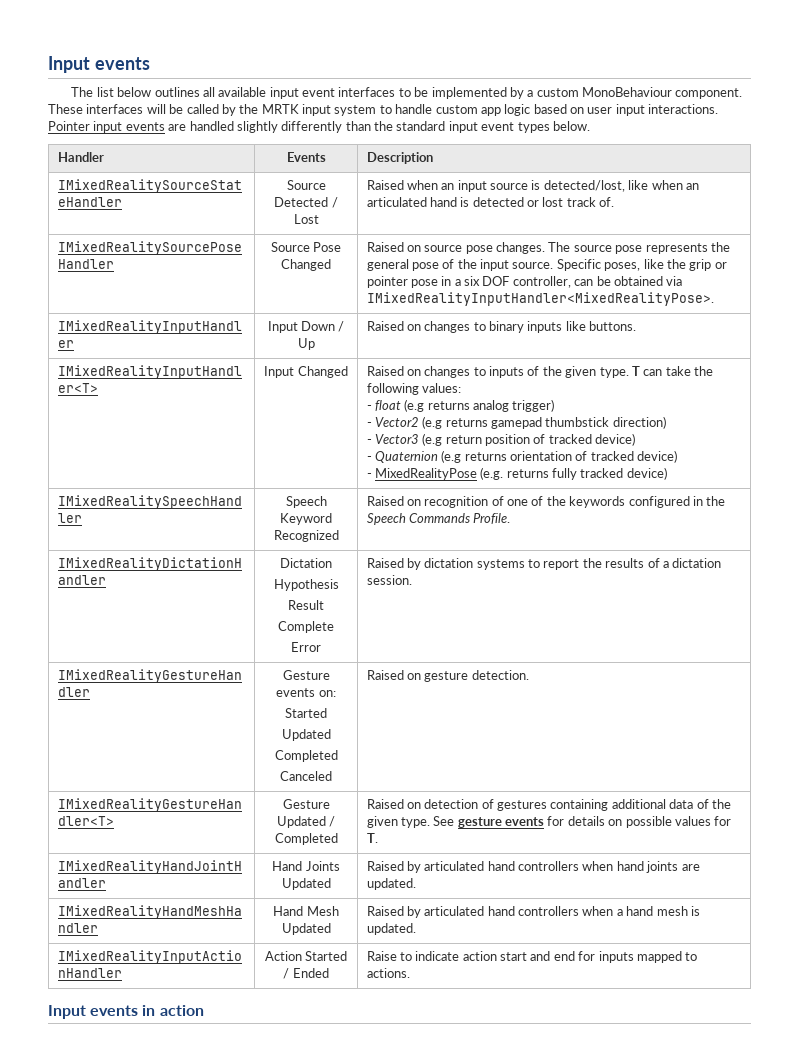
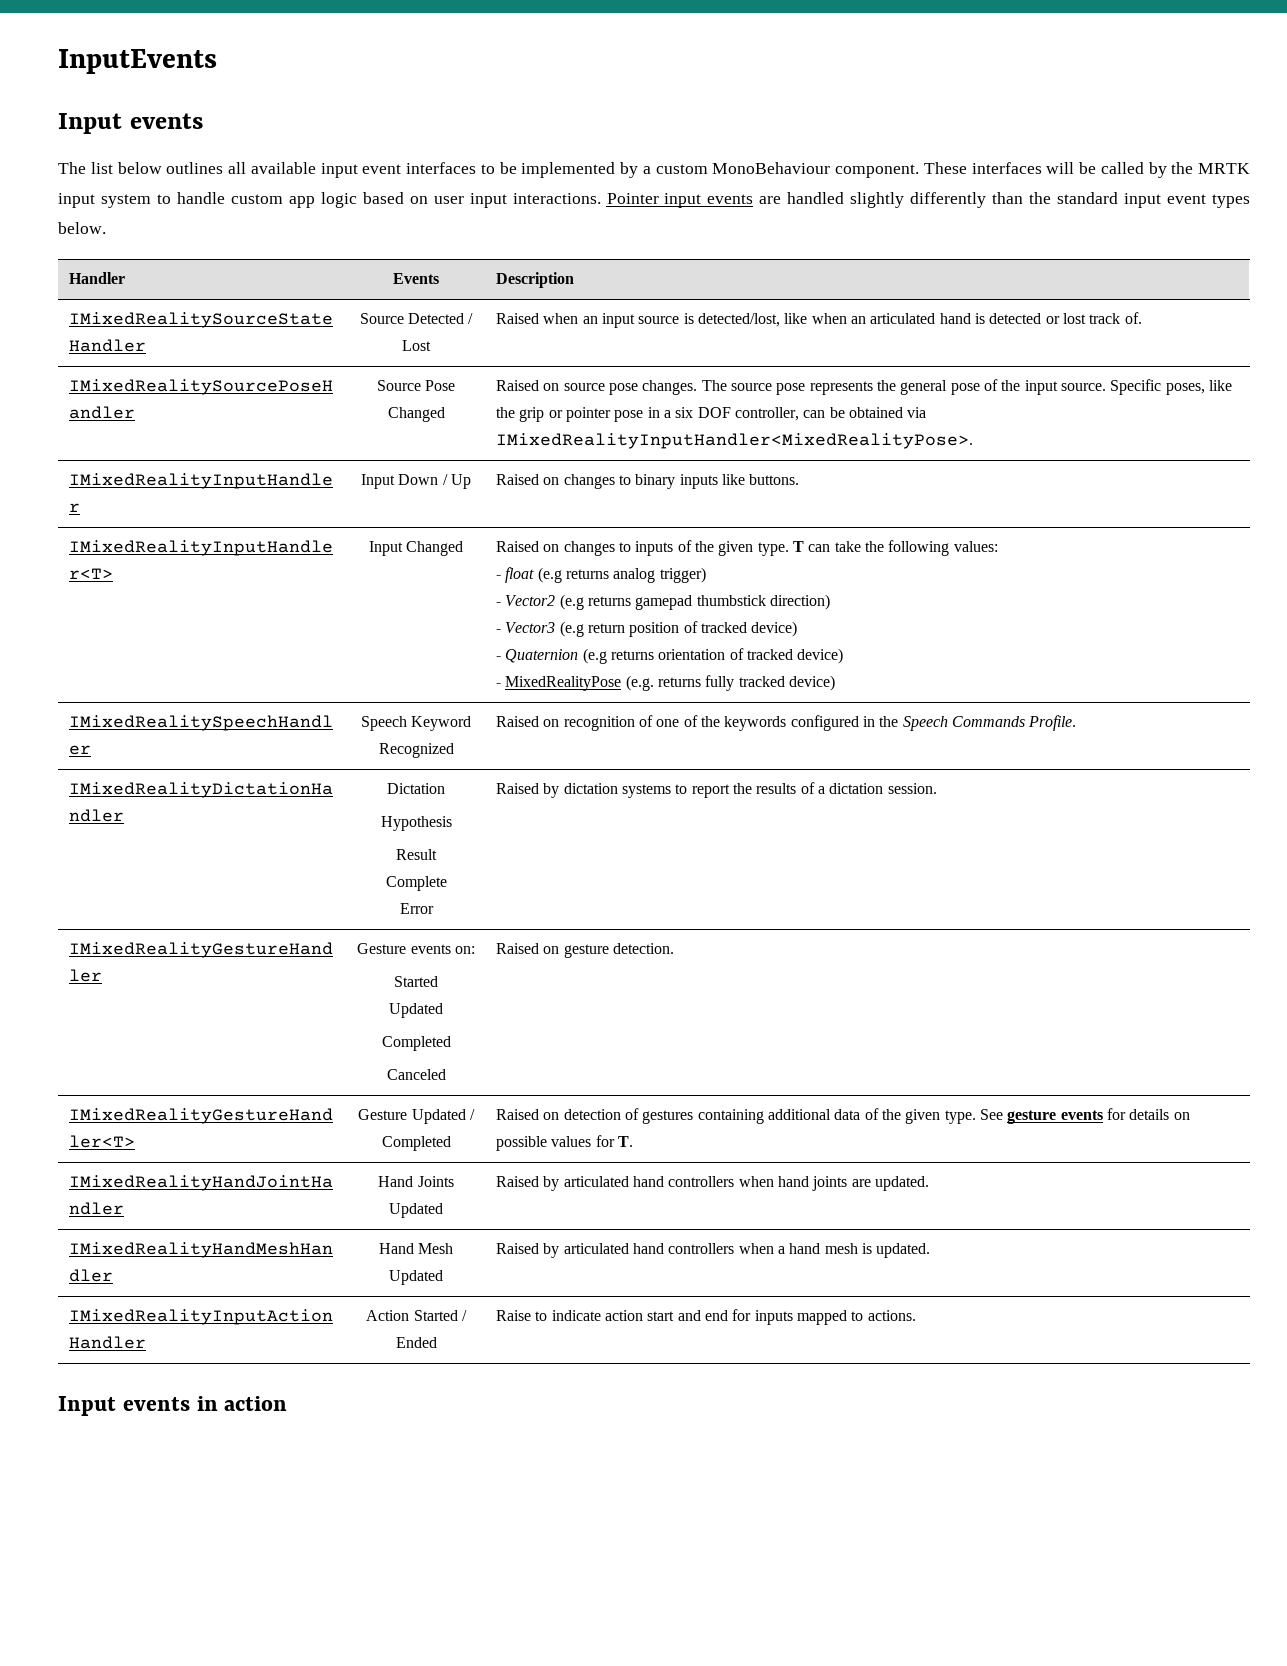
+ InputEvents

